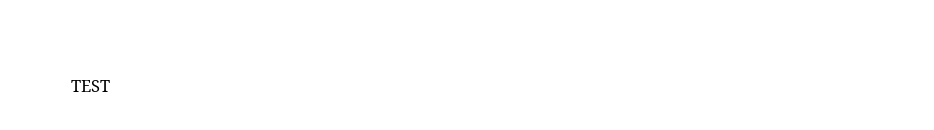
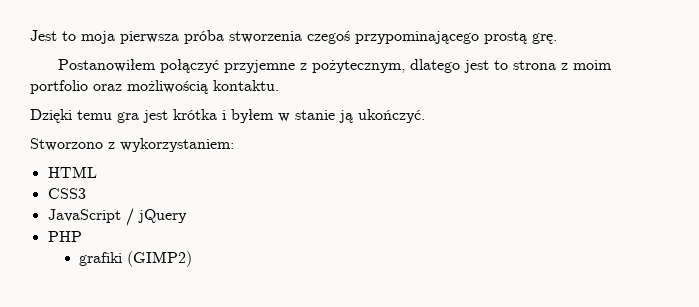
- TEST
+ Jest to moja pierwsza próba stworzenia czegoś przypominającego prostą grę.
+ Postanowiłem połączyć przyjemne z pożytecznym, dlatego jest to strona z moim portfolio oraz możliwością kontaktu.
+ Dzięki temu gra jest krótka i byłem w stanie ją ukończyć.
+ Stworzono z wykorzystaniem:
+ HTML
+ CSS3
+ JavaScript / jQuery
+ PHP
+ grafiki (GIMP2)

